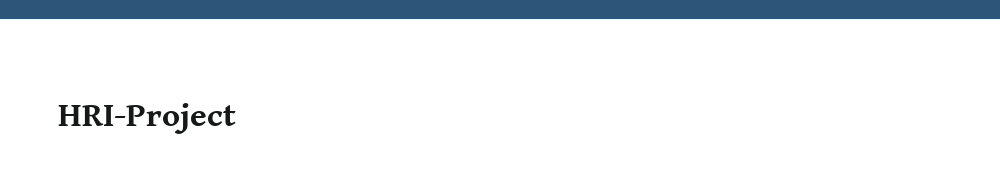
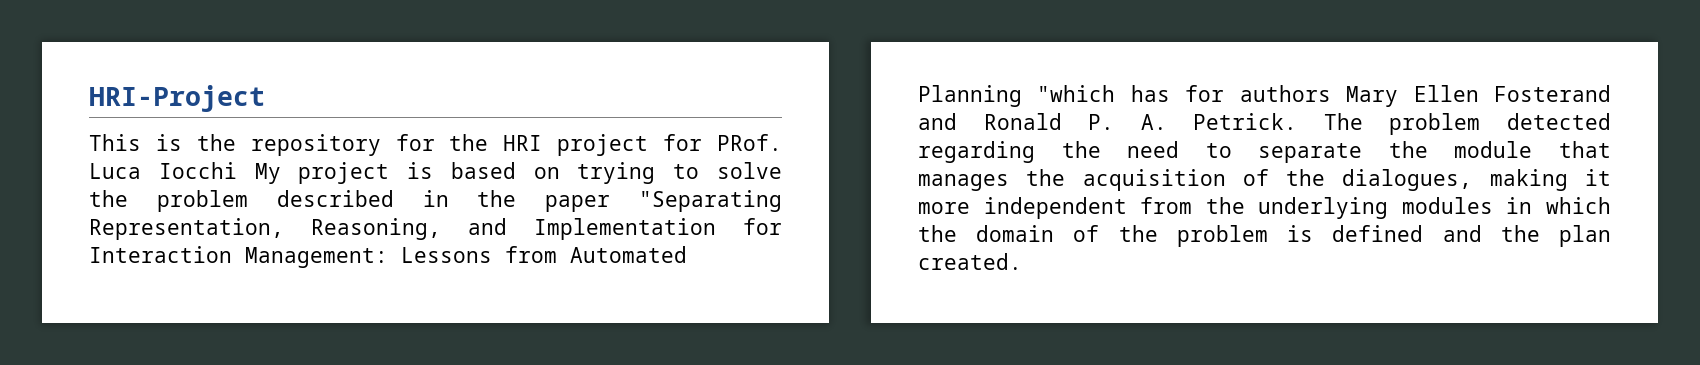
+ This is the repository for the HRI project for PRof. Luca Iocchi My project is based on trying to solve the problem described in the paper "Separating Representation, Reasoning, and Implementation for Interaction Management: Lessons from Automated Planning "which has for authors Mary Ellen Fosterand and Ronald P. A. Petrick. The problem detected regarding the need to separate the module that manages the acquisition of the dialogues, making it more independent from the underlying modules in which the domain of the problem is defined and the plan created.

